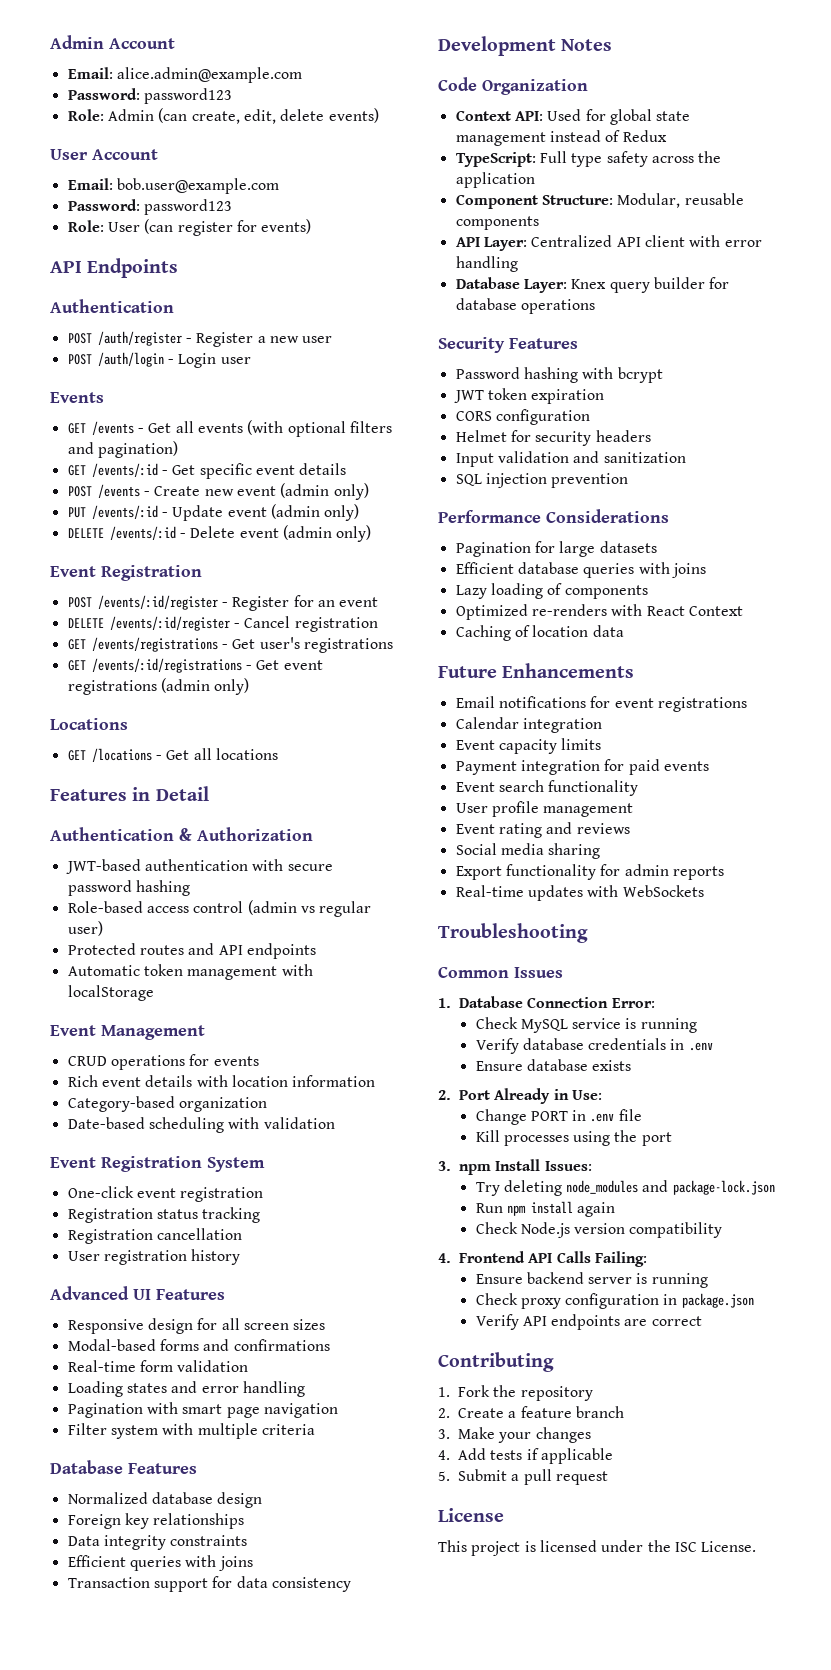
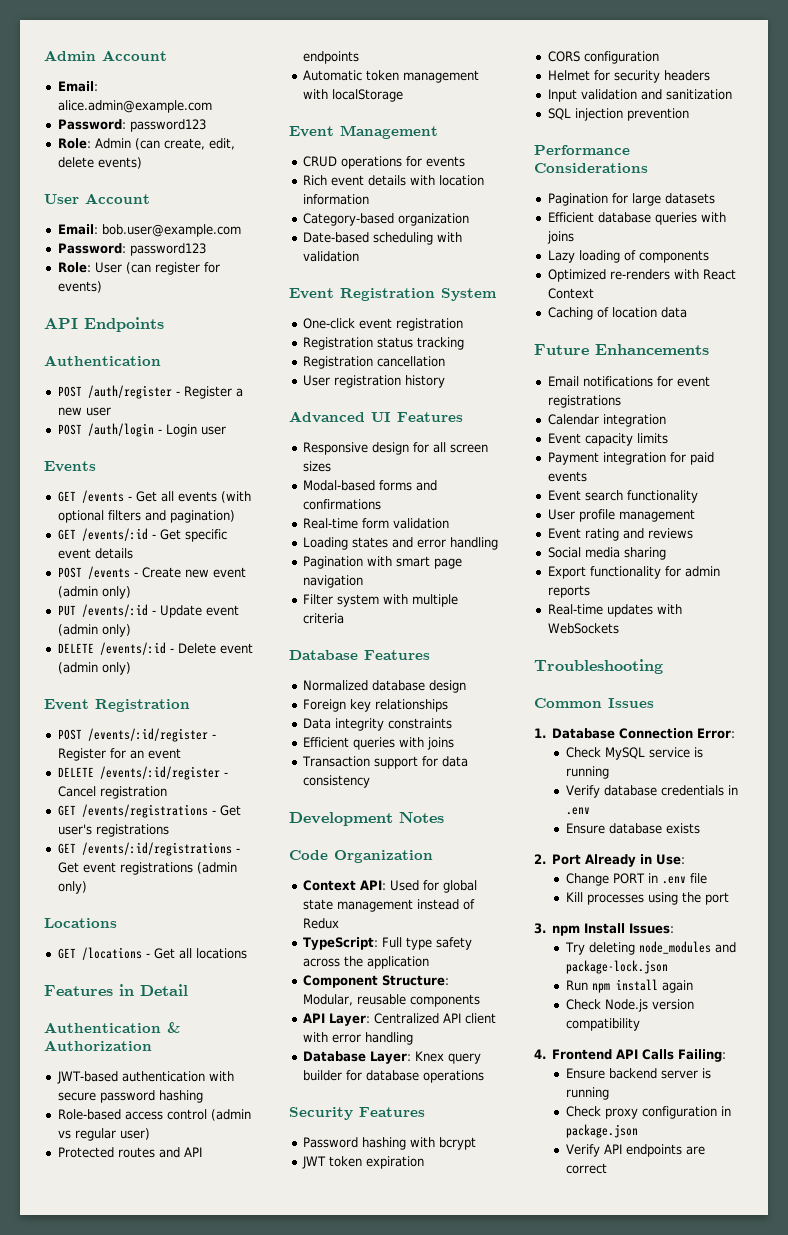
- Contributing
- 1. Fork the repository
- 2. Create a feature branch
- 3. Make your changes
- 4. Add tests if applicable
- 5. Submit a pull request
- License
- This project is licensed under the ISC License.

